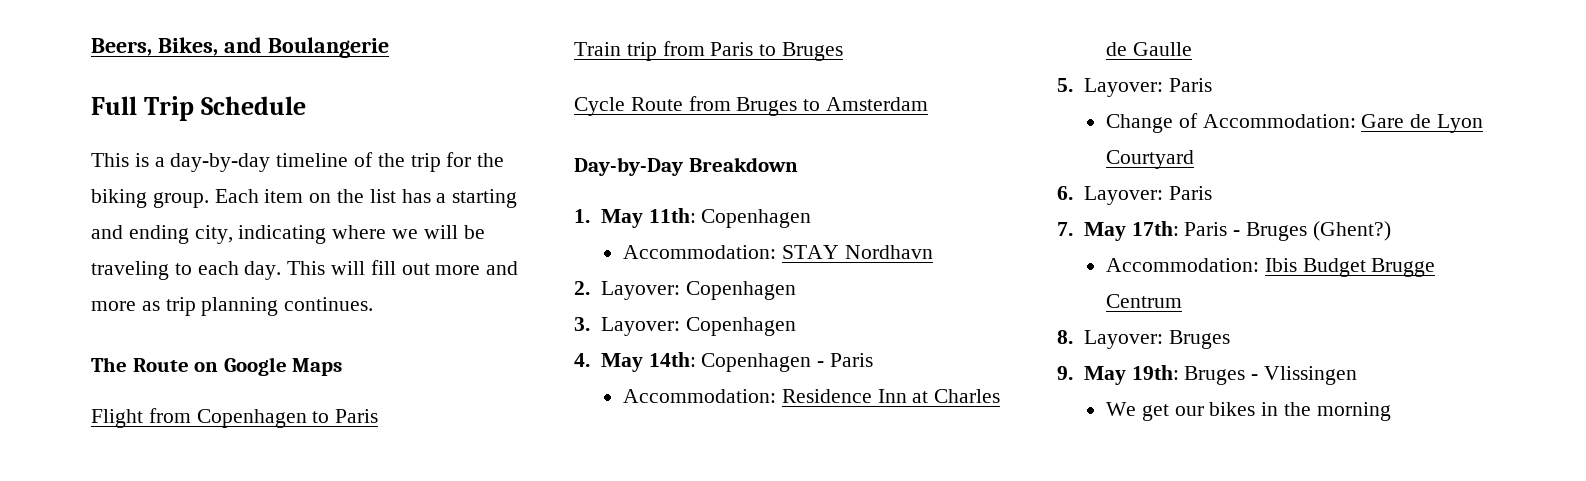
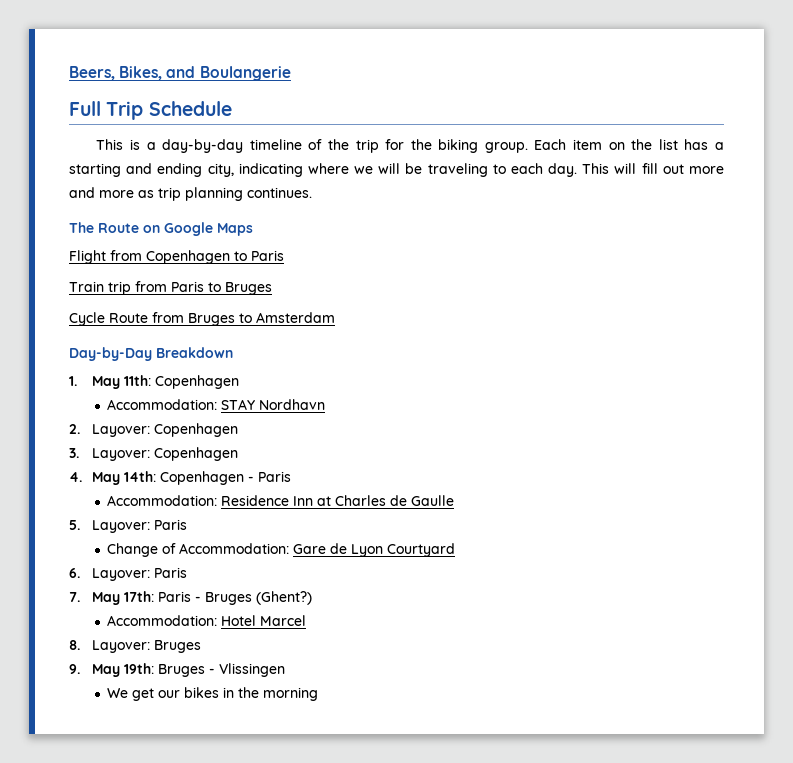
- Accommodation: Ibis Budget Brugge Centrum
+ Accommodation: Hotel Marcel

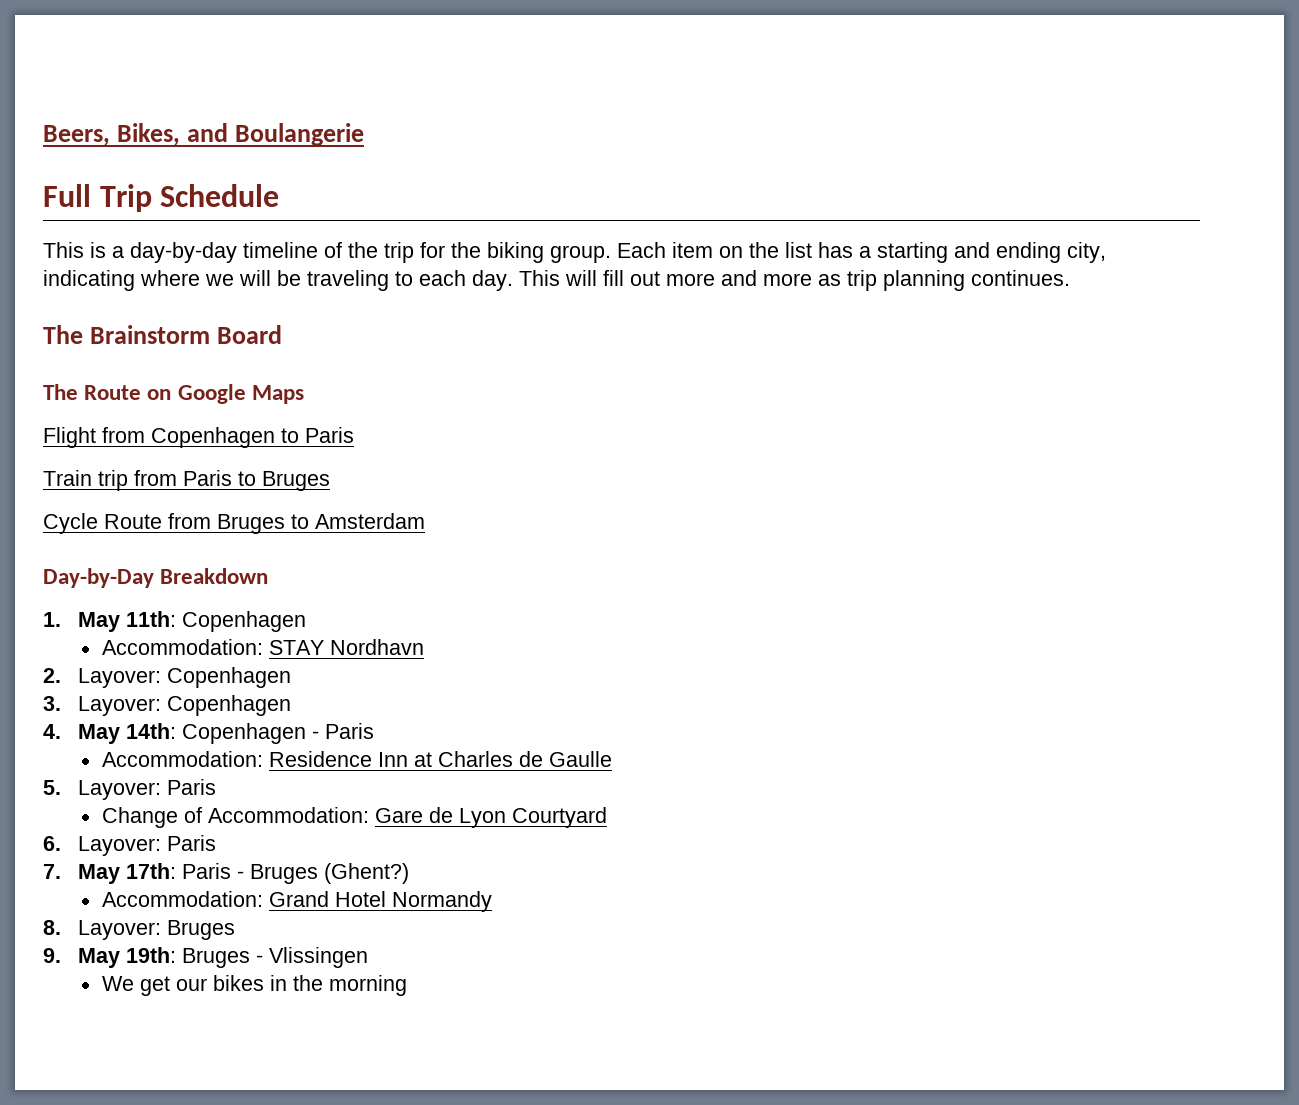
+ The Brainstorm Board
- Accommodation: Hotel Marcel
+ Accommodation: Grand Hotel Normandy

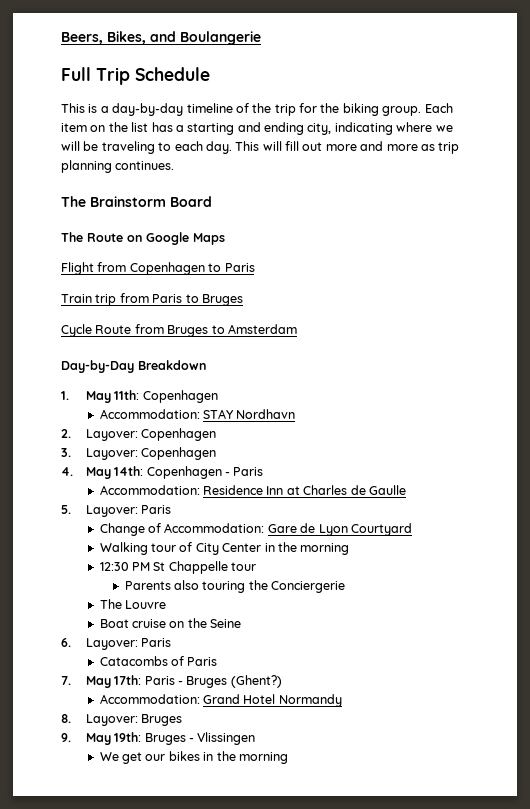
+ Walking tour of City Center in the morning
+ 12:30 PM St Chappelle tour
+ Parents also touring the Conciergerie
+ The Louvre
+ Boat cruise on the Seine
+ Catacombs of Paris

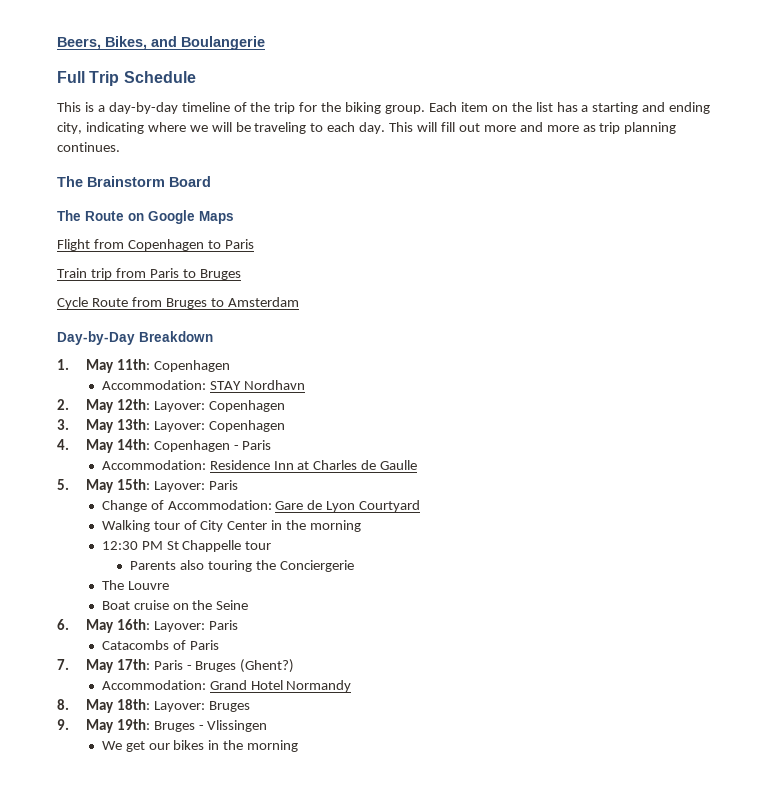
- 2. Layover: Copenhagen
+ 2. May 12th: Layover: Copenhagen
- 3. Layover: Copenhagen
+ 3. May 13th: Layover: Copenhagen
- 5. Layover: Paris
+ 5. May 15th: Layover: Paris
- 6. Layover: Paris
+ 6. May 16th: Layover: Paris
- 8. Layover: Bruges
+ 8. May 18th: Layover: Bruges

